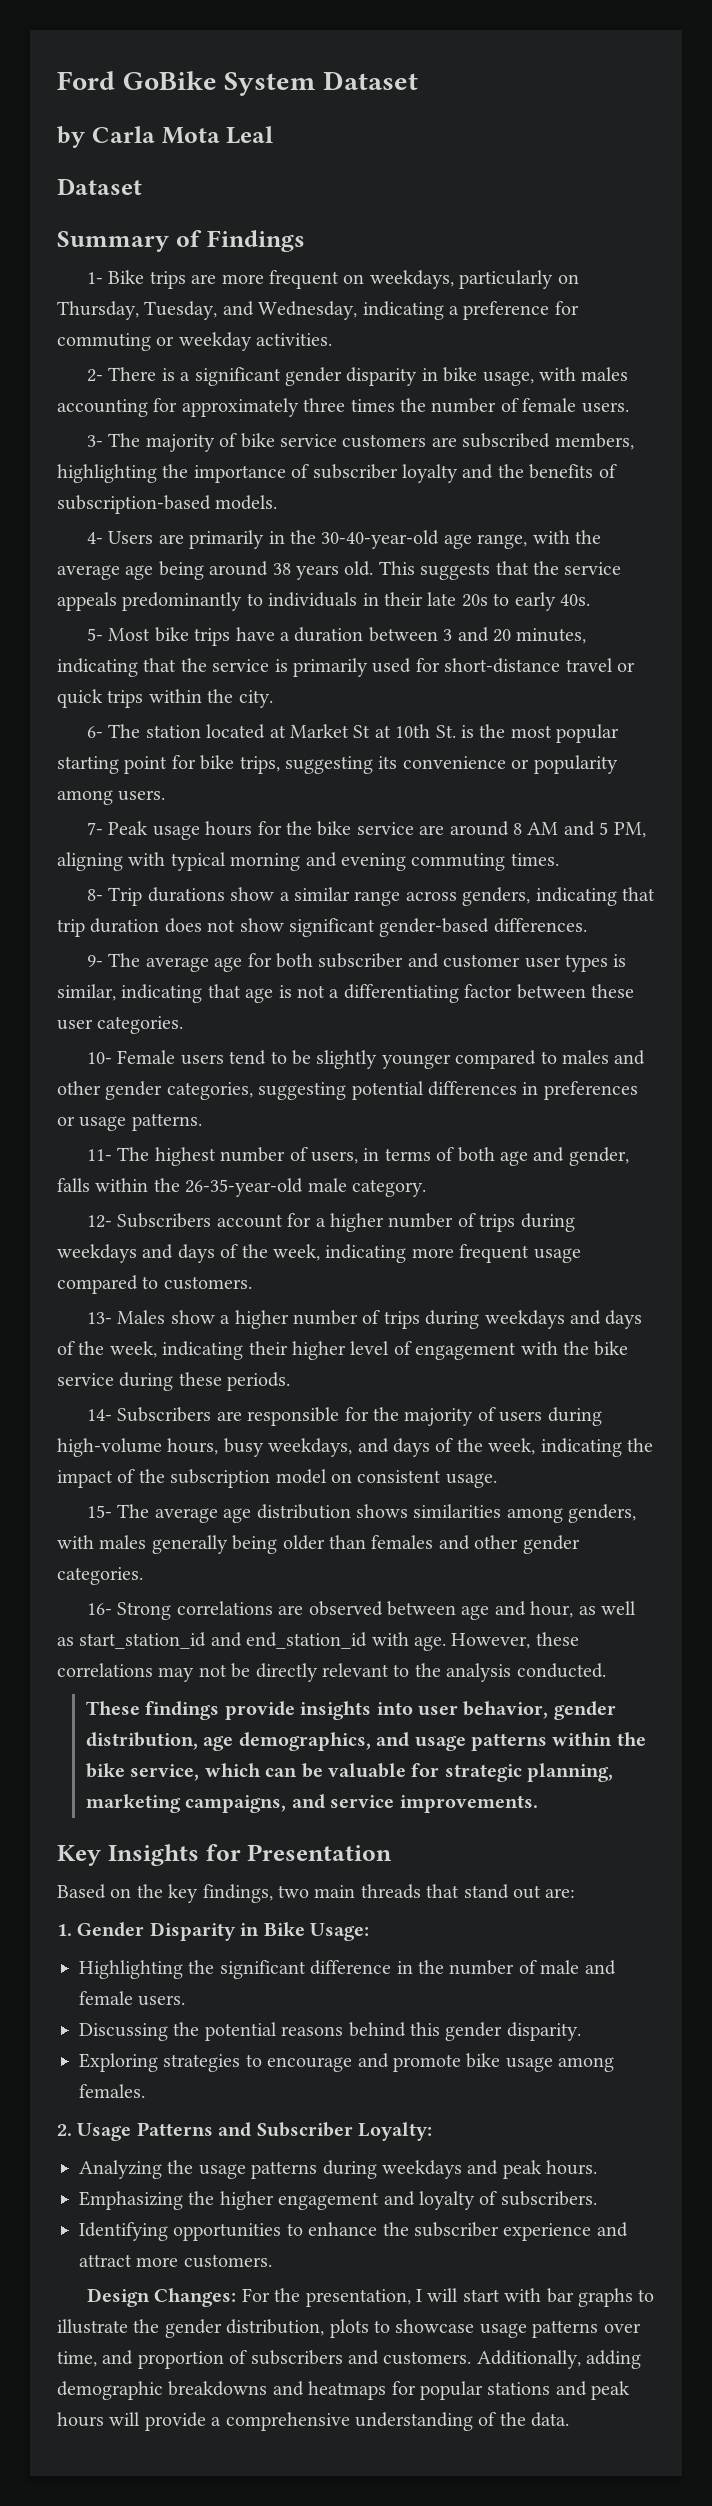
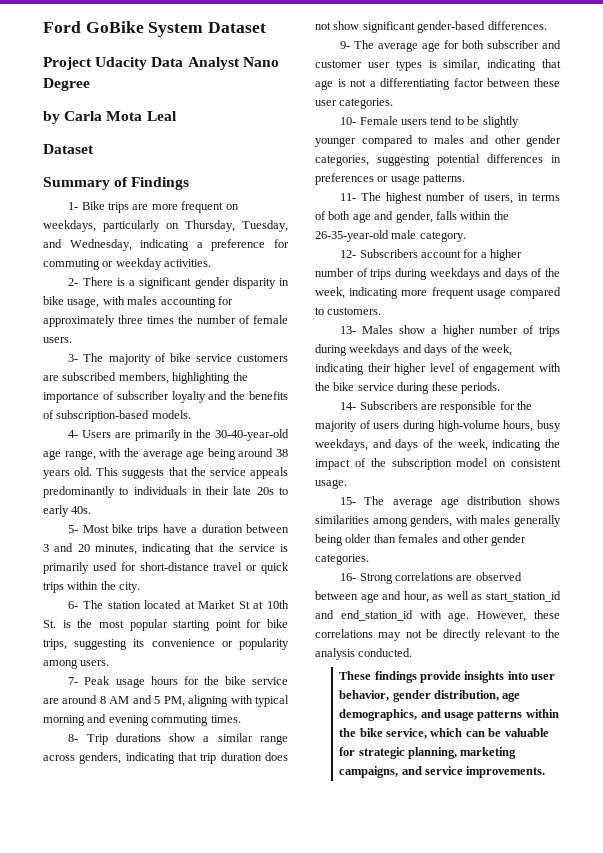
+ Project Udacity Data Analyst Nano Degree
- Key Insights for Presentation
- Based on the key findings, two main threads that stand out are:
- 1. Gender Disparity in Bike Usage:
- Highlighting the significant difference in the number of male and female users.
- Discussing the potential reasons behind this gender disparity.
- Exploring strategies to encourage and promote bike usage among females.
- 2. Usage Patterns and Subscriber Loyalty:
- Analyzing the usage patterns during weekdays and peak hours.
- Emphasizing the higher engagement and loyalty of subscribers.
- Identifying opportunities to enhance the subscriber experience and attract more customers.
- Design Changes: For the presentation, I will start with bar graphs to illustrate the gender distribution, plots to showcase usage patterns over time, and proportion of subscribers and customers. Additionally, adding demographic breakdowns and heatmaps for popular stations and peak hours will provide a comprehensive understanding of the data.

